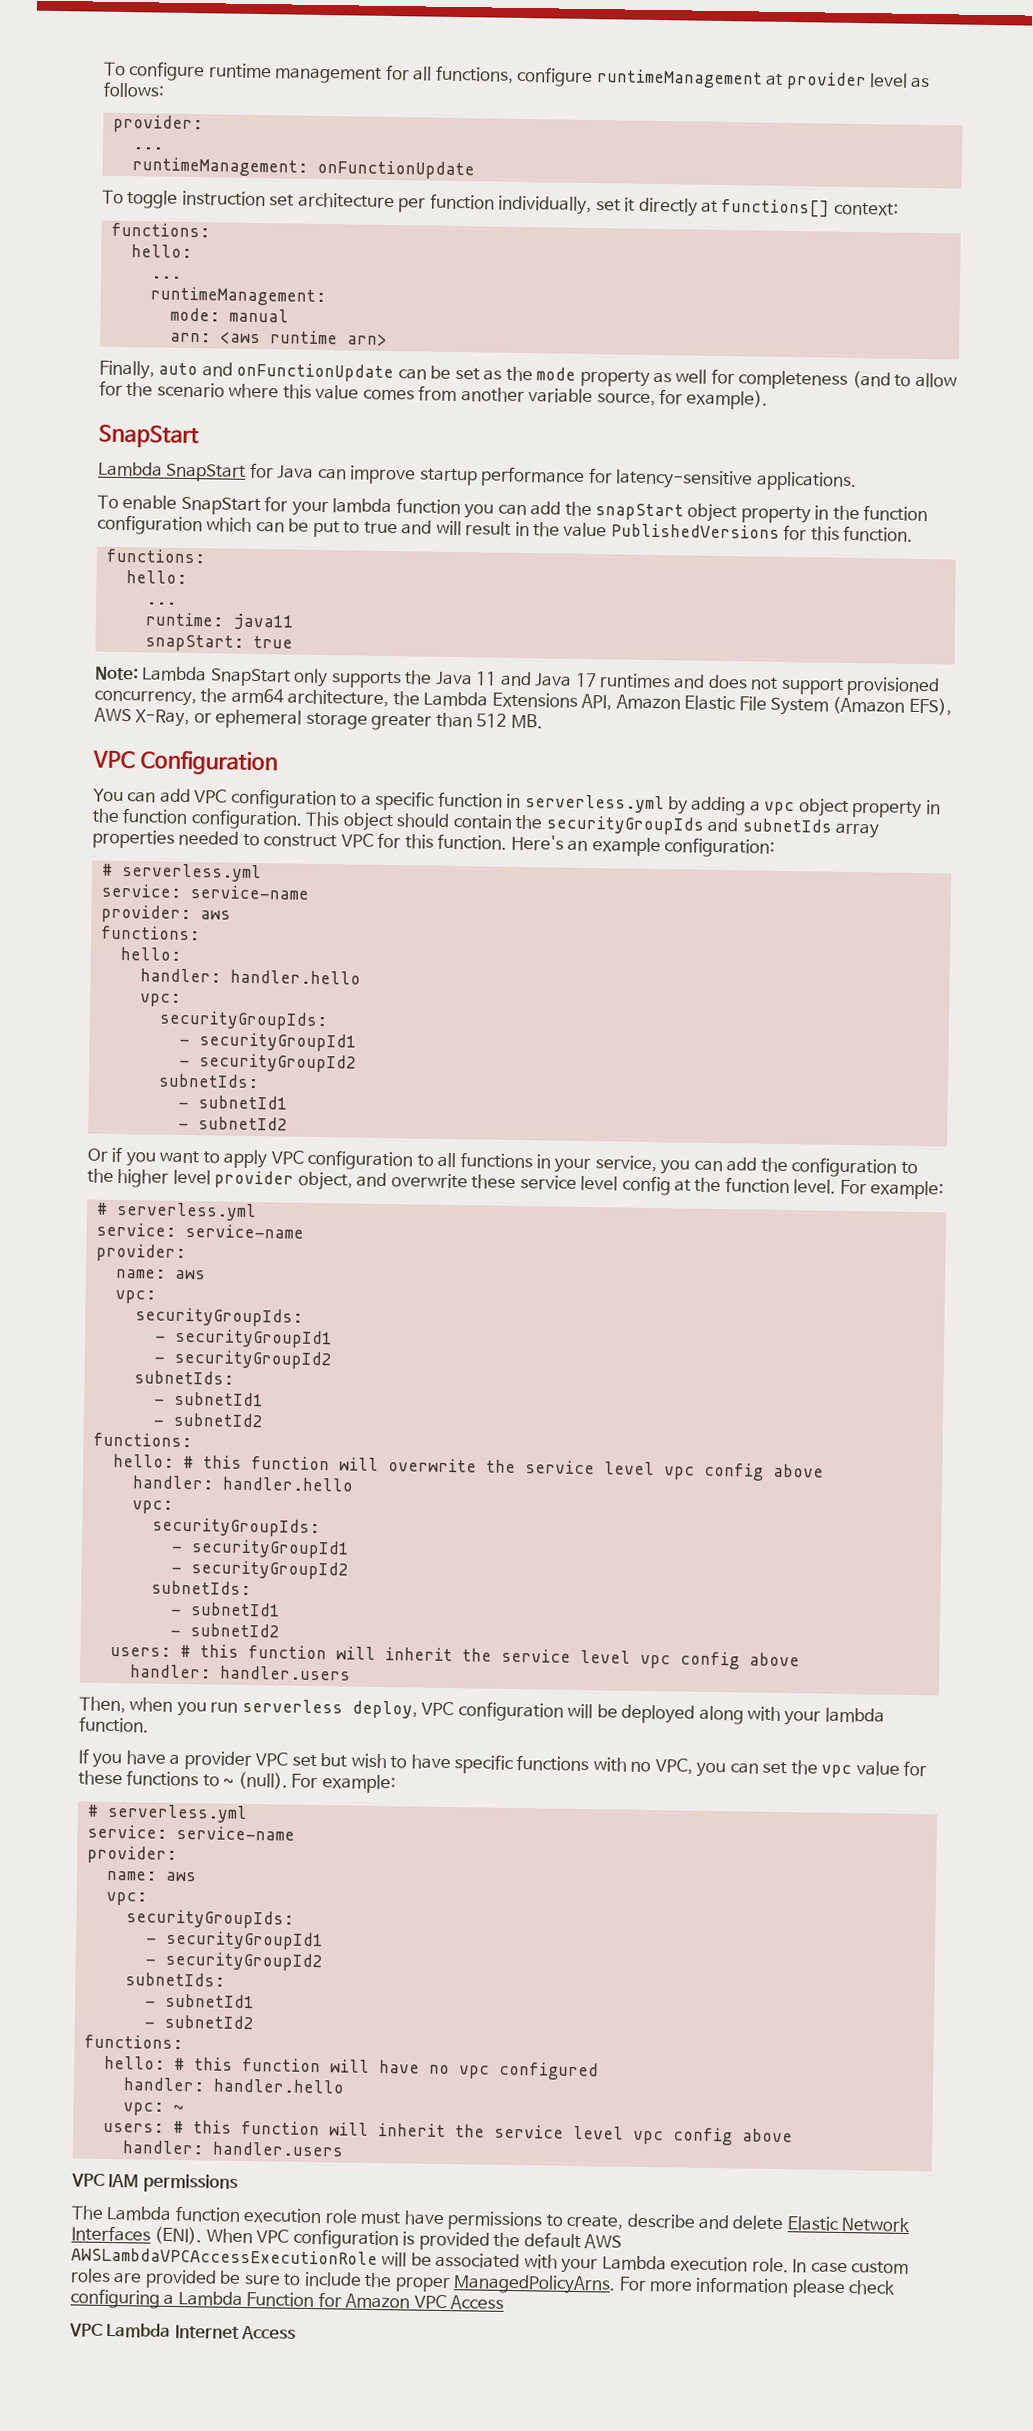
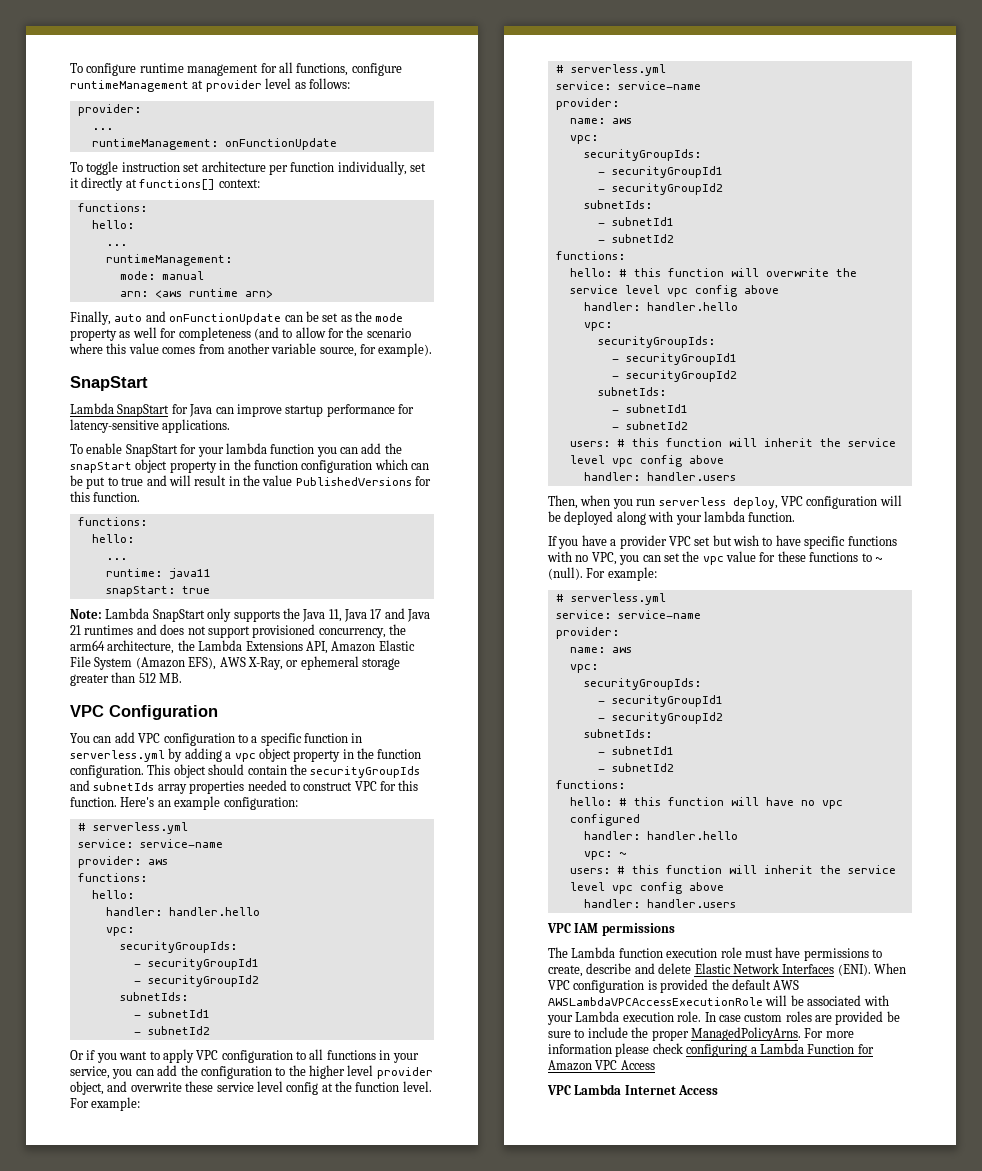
- Note: Lambda SnapStart only supports the Java 11 and Java 17 runtimes and does not support provisioned concurrency, the arm64 architecture, the Lambda Extensions API, Amazon Elastic File System (Amazon EFS), AWS X-Ray, or ephemeral storage greater than 512 MB.
+ Note: Lambda SnapStart only supports the Java 11, Java 17 and Java 21 runtimes and does not support provisioned concurrency, the arm64 architecture, the Lambda Extensions API, Amazon Elastic File System (Amazon EFS), AWS X-Ray, or ephemeral storage greater than 512 MB.

